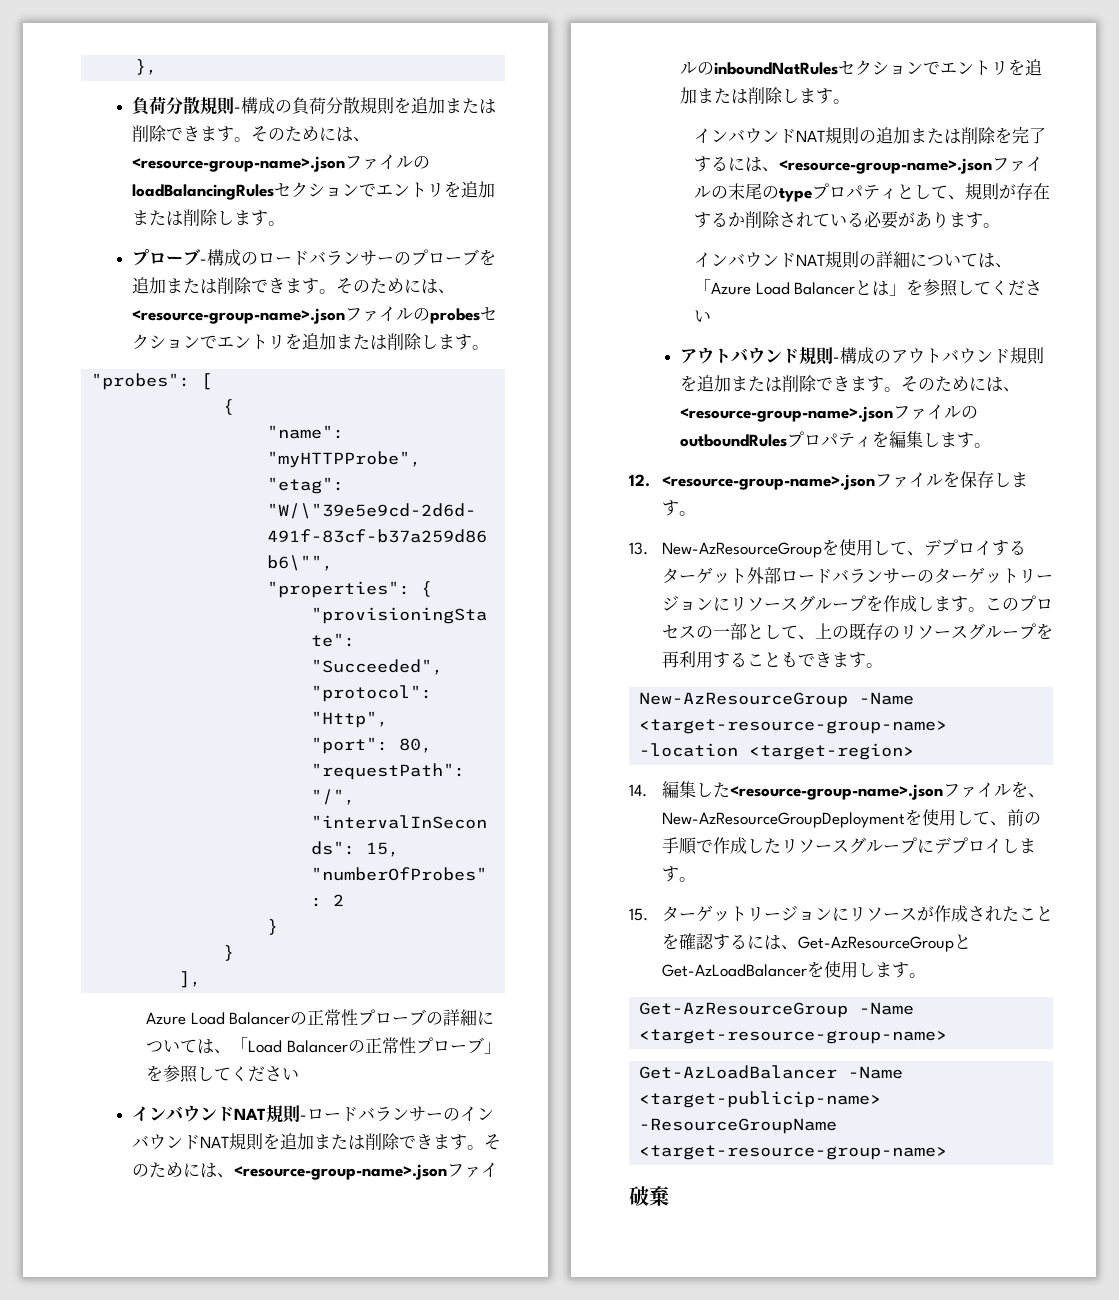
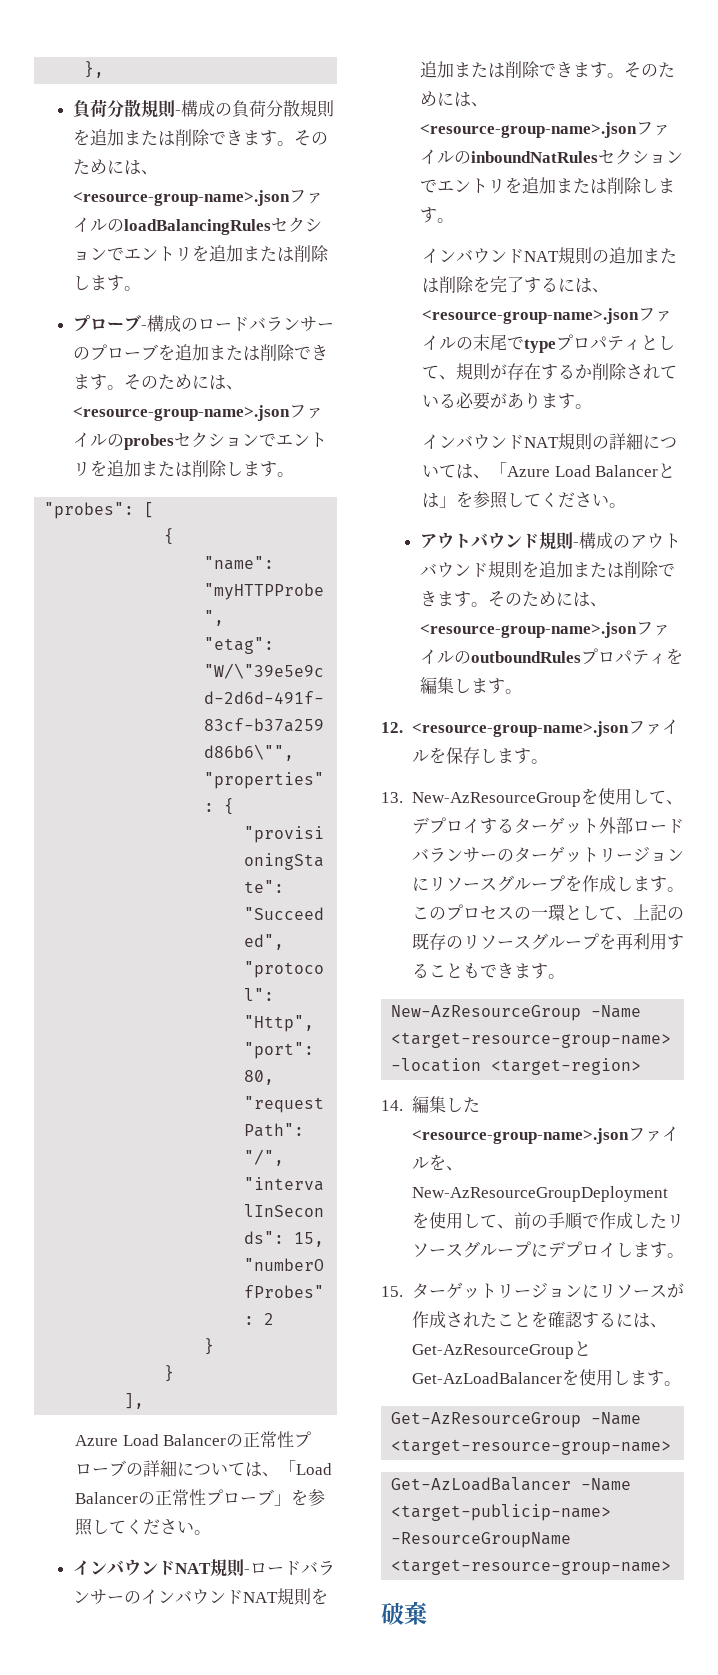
- Azure Load Balancerの正常性プローブの詳細については、「Load Balancerの正常性プローブ」を参照してください
+ Azure Load Balancerの正常性プローブの詳細については、「Load Balancerの正常性プローブ」を参照してください。
- インバウンドNAT規則の追加または削除を完了するには、<resource-group-name>.jsonファイルの末尾のtypeプロパティとして、規則が存在するか削除されている必要があります。
+ インバウンドNAT規則の追加または削除を完了するには、<resource-group-name>.jsonファイルの末尾でtypeプロパティとして、規則が存在するか削除されている必要があります。
- インバウンドNAT規則の詳細については、「Azure Load Balancerとは」を参照してください
+ インバウンドNAT規則の詳細については、「Azure Load Balancerとは」を参照してください。
- このプロセスの一部として、上の既存のリソースグループを再利用することもできます。
+ このプロセスの一環として、上記の既存のリソースグループを再利用することもできます。

